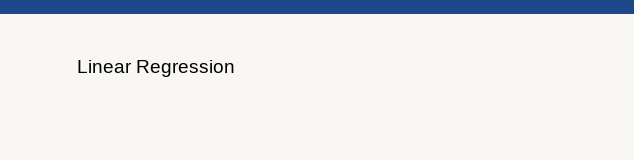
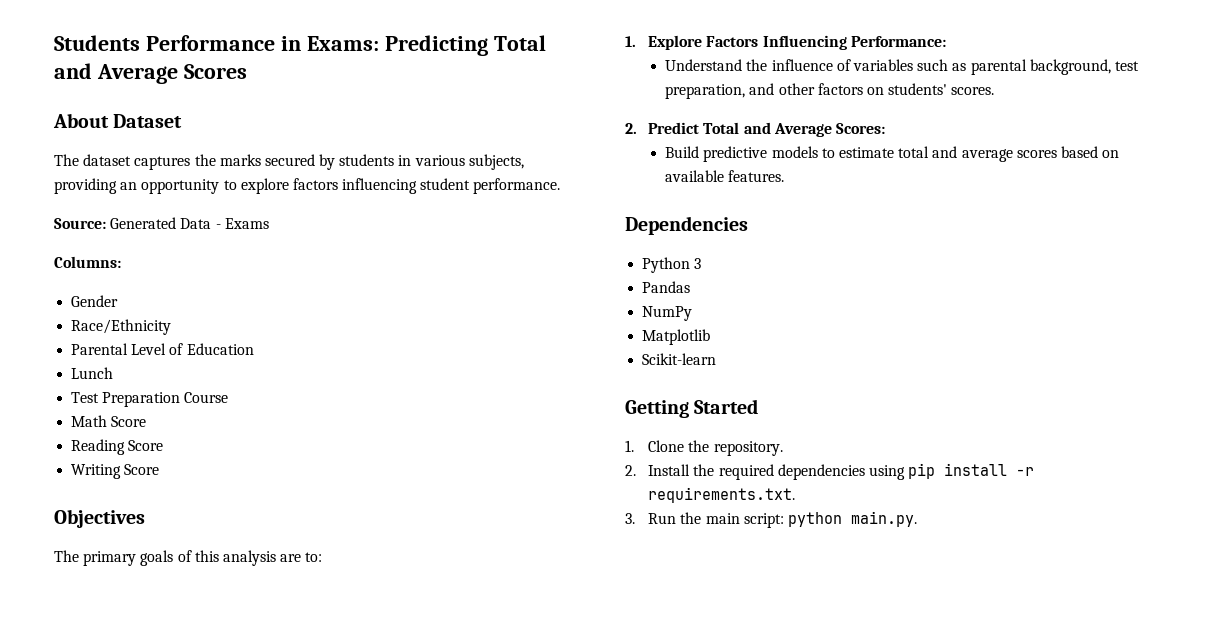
- Linear Regression
+ Students Performance in Exams: Predicting Total and Average Scores
+ About Dataset
+ The dataset captures the marks secured by students in various subjects, providing an opportunity to explore factors influencing student performance.
+ Source: Generated Data - Exams
+ Columns:
+ Gender
+ Race/Ethnicity
+ Parental Level of Education
+ Lunch
+ Test Preparation Course
+ Math Score
+ Reading Score
+ Writing Score
+ Objectives
+ The primary goals of this analysis are to:
+ 1. Explore Factors Influencing Performance:
+ Understand the influence of variables such as parental background, test preparation, and other factors on students' scores.
+ 2. Predict Total and Average Scores:
+ Build predictive models to estimate total and average scores based on available features.
+ Dependencies
+ Python 3
+ Pandas
+ NumPy
+ Matplotlib
+ Scikit-learn
+ Getting Started
+ 1. Clone the repository.
+ 2. Install the required dependencies using pip install -r requirements.txt.
+ 3. Run the main script: python main.py.

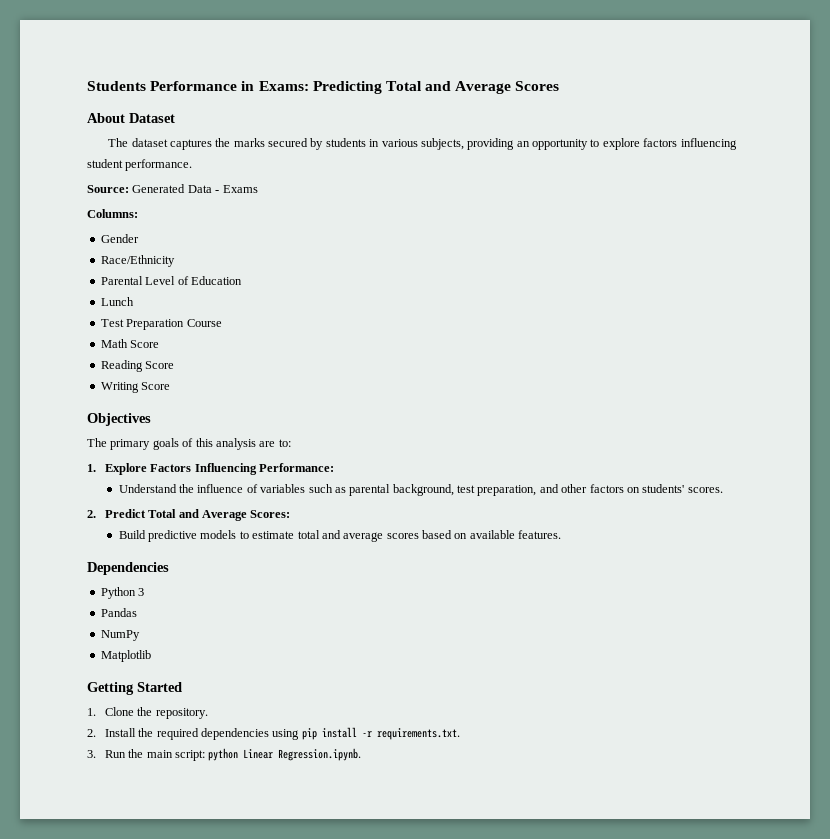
- Scikit-learn
- 3. Run the main script: python main.py.
+ 3. Run the main script: python Linear Regression.ipynb.

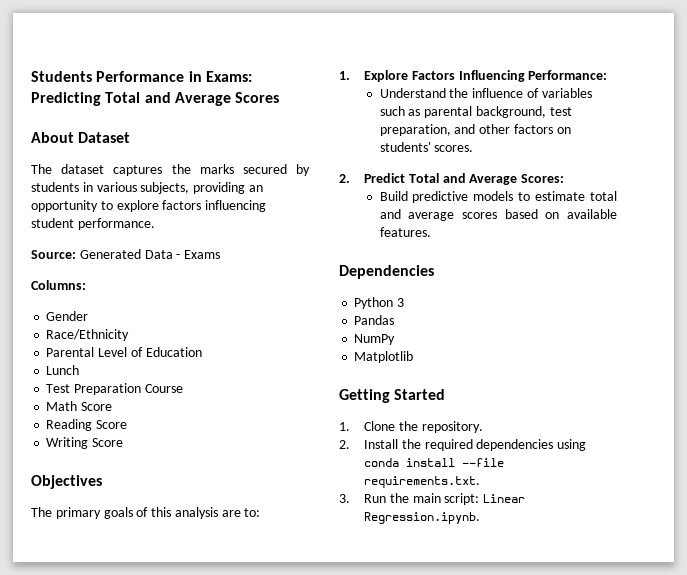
- 2. Install the required dependencies using pip install -r requirements.txt.
+ 2. Install the required dependencies using conda install --file requirements.txt.
- 3. Run the main script: python Linear Regression.ipynb.
+ 3. Run the main script: Linear Regression.ipynb.

